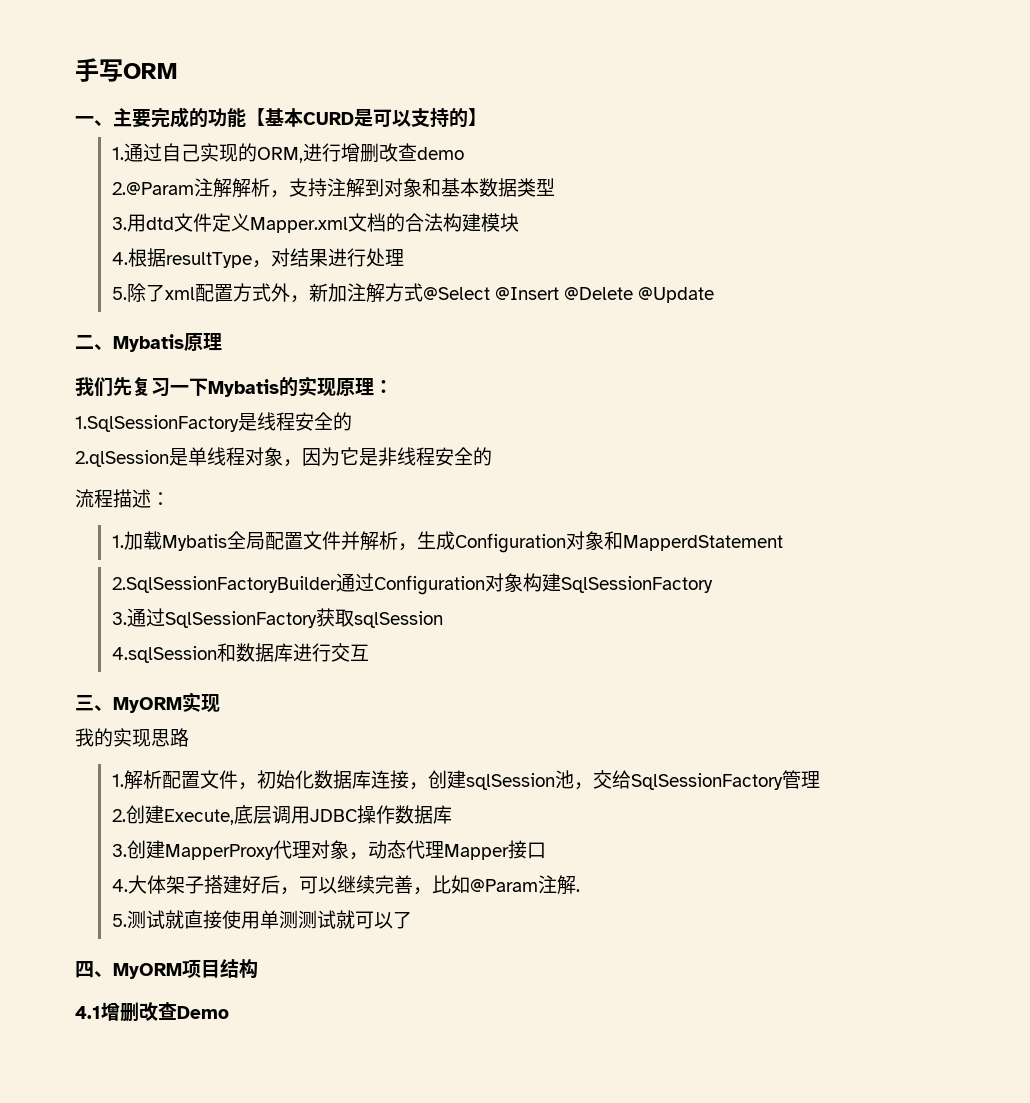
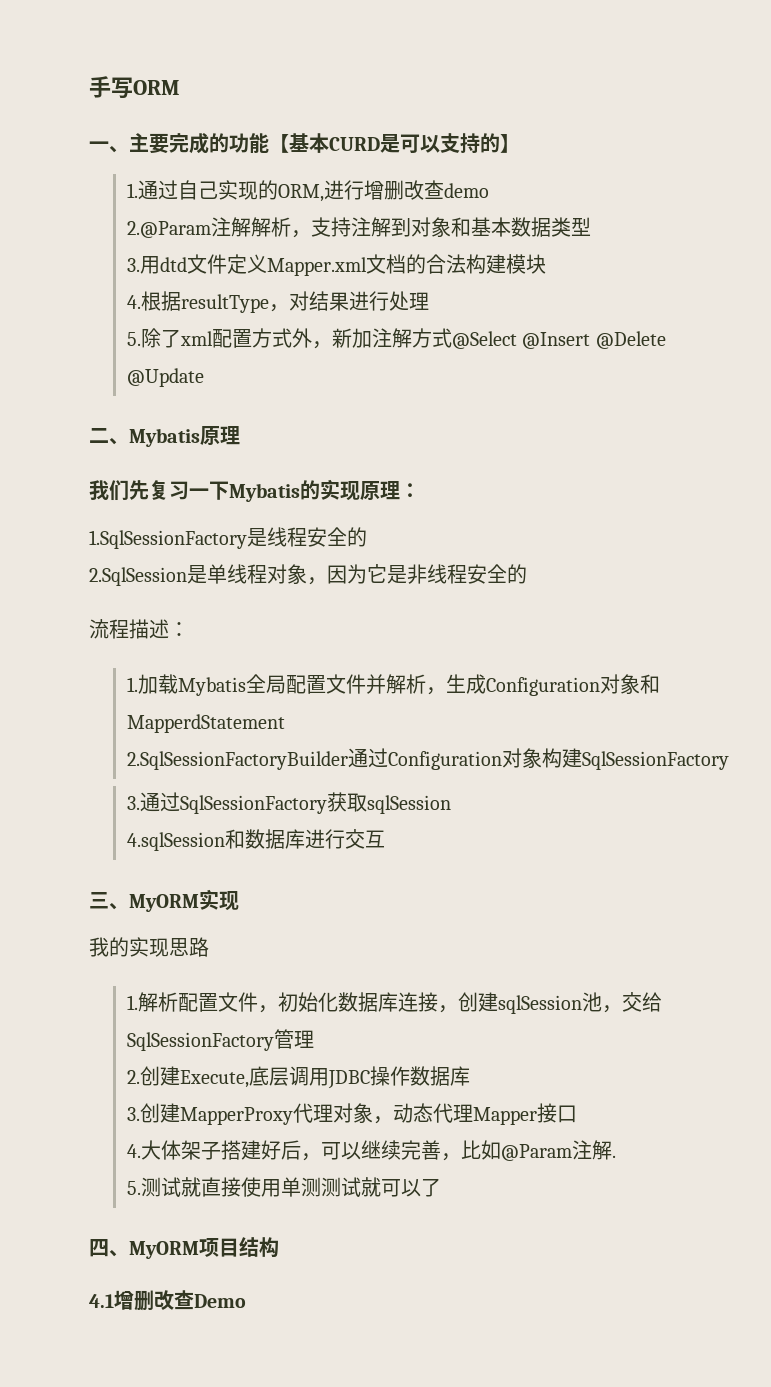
- 2.qlSession是单线程对象，因为它是非线程安全的
+ 2.SqlSession是单线程对象，因为它是非线程安全的

